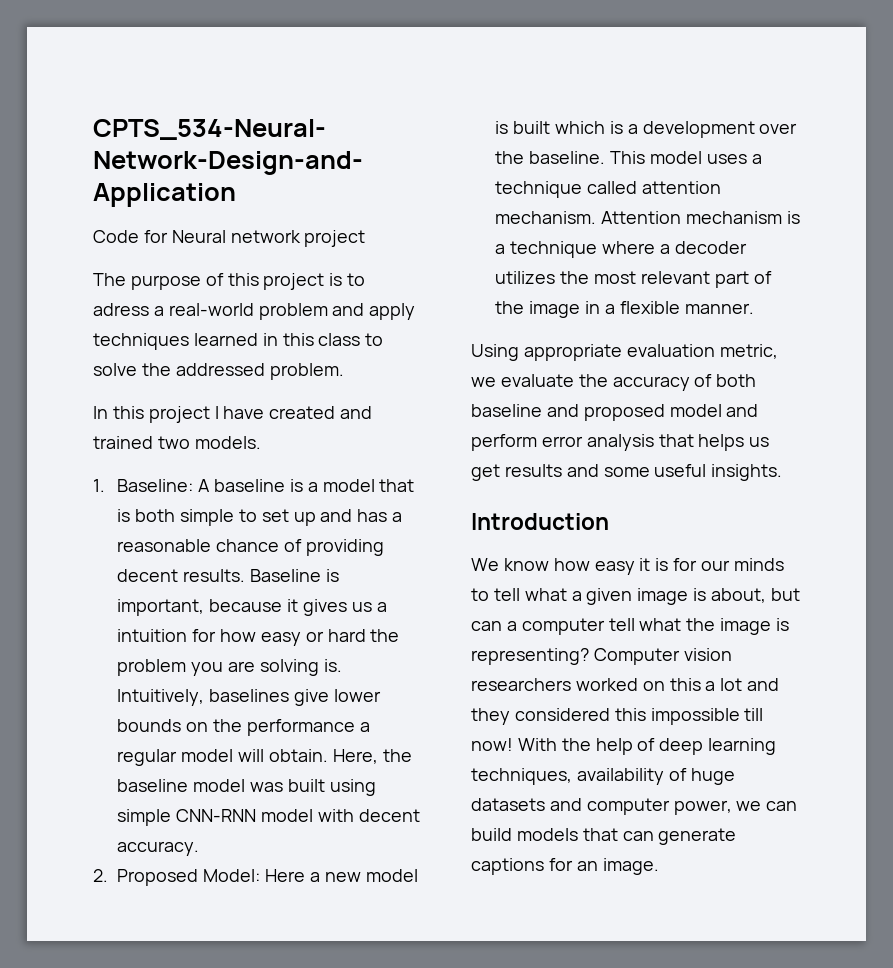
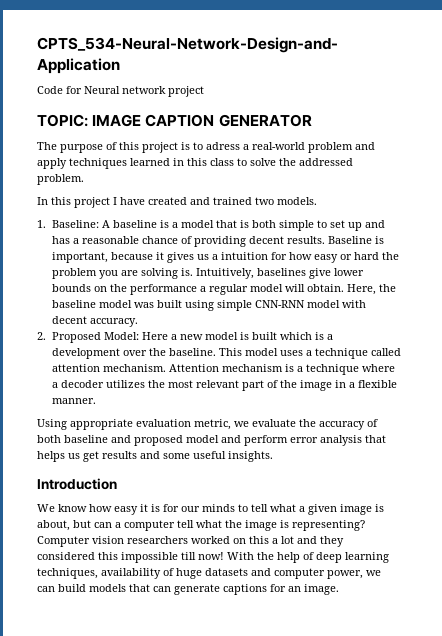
+ TOPIC: IMAGE CAPTION GENERATOR

